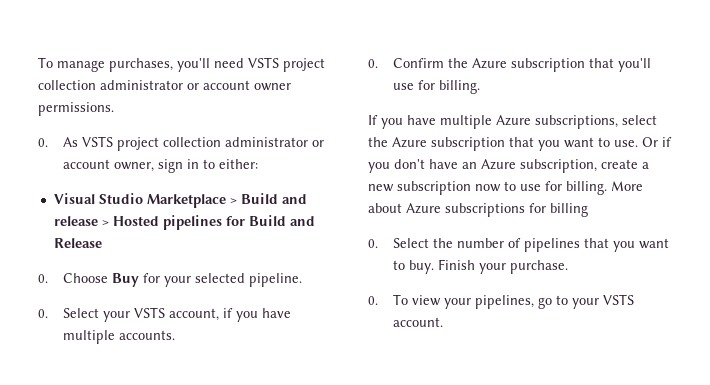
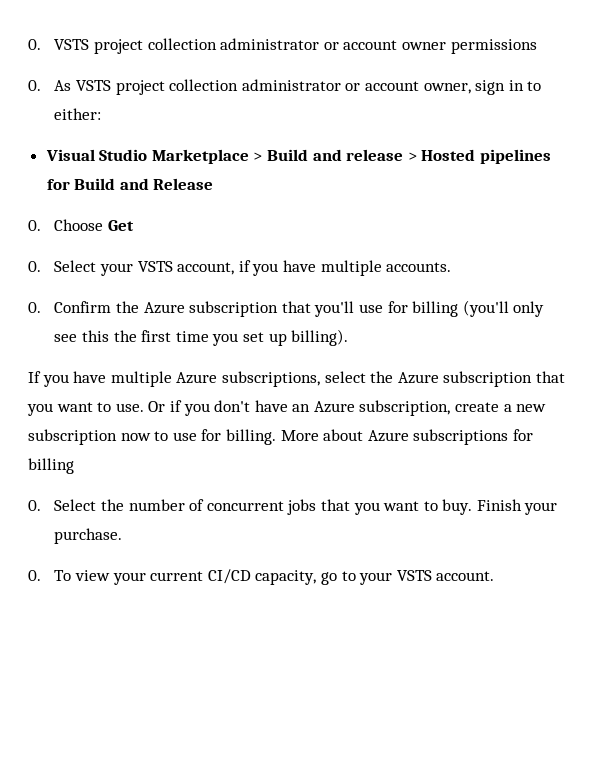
- To manage purchases, you'll need VSTS project collection administrator or account owner permissions.
+ 0. VSTS project collection administrator or account owner permissions
- 0. Choose Buy for your selected pipeline.
+ 0. Choose Get
- 0. Confirm the Azure subscription that you'll use for billing.
+ 0. Confirm the Azure subscription that you'll use for billing (you'll only see this the first time you set up billing).
- 0. Select the number of pipelines that you want to buy.
+ 0. Select the number of concurrent jobs that you want to buy.
- 0. To view your pipelines, go to your VSTS account.
+ 0. To view your current CI/CD capacity, go to your VSTS account.

